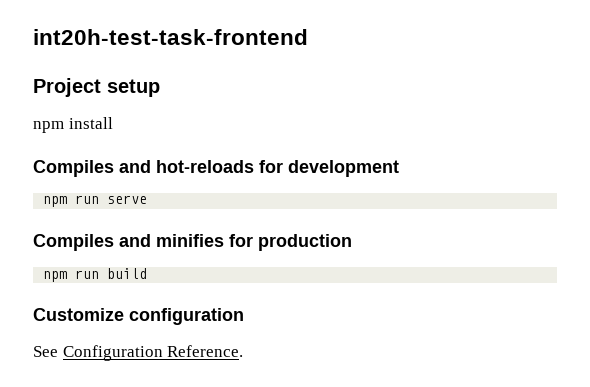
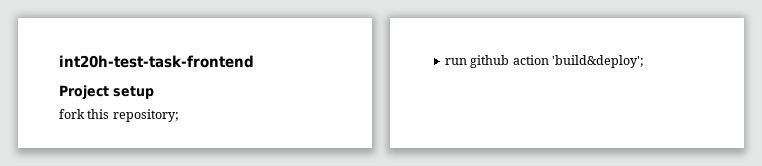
- npm install
- Compiles and hot-reloads for development
- npm run serve
- Compiles and minifies for production
- npm run build
- Customize configuration
- See Configuration Reference.
+ fork this repository;
+ run github action 'build&deploy';

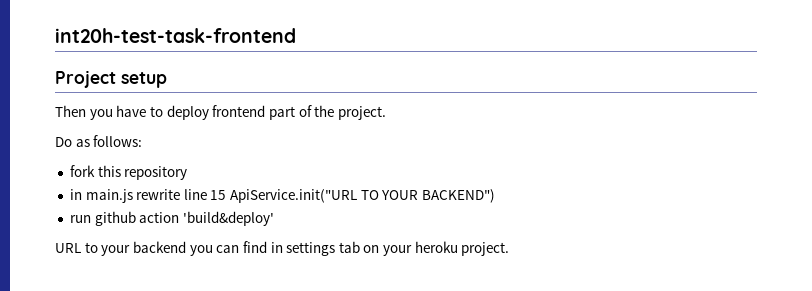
- fork this repository;
- run github action 'build&deploy';
+ Then you have to deploy frontend part of the project.
+ Do as follows:
+ fork this repository
+ in main.js rewrite line 15 ApiService.init("URL TO YOUR BACKEND")
+ run github action 'build&deploy'
+ URL to your backend you can find in settings tab on your heroku project.

